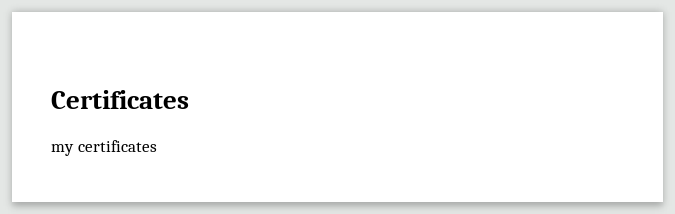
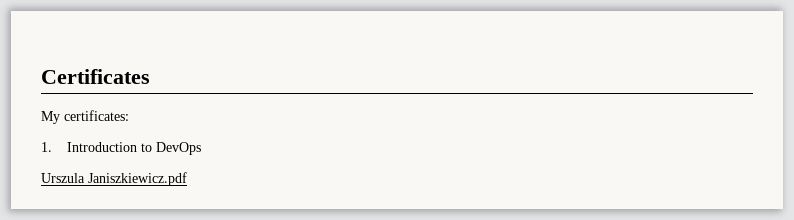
- my certificates
+ My certificates:
+ 1. Introduction to DevOps
+ Urszula Janiszkiewicz.pdf

